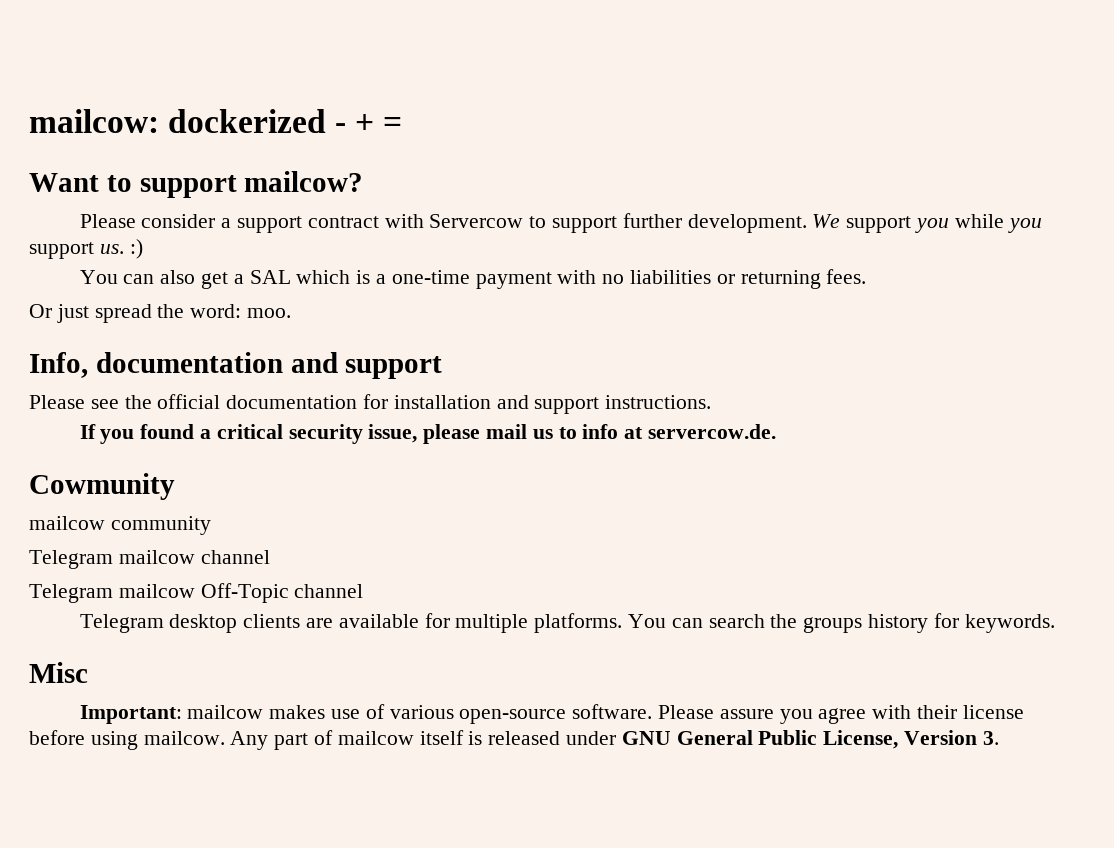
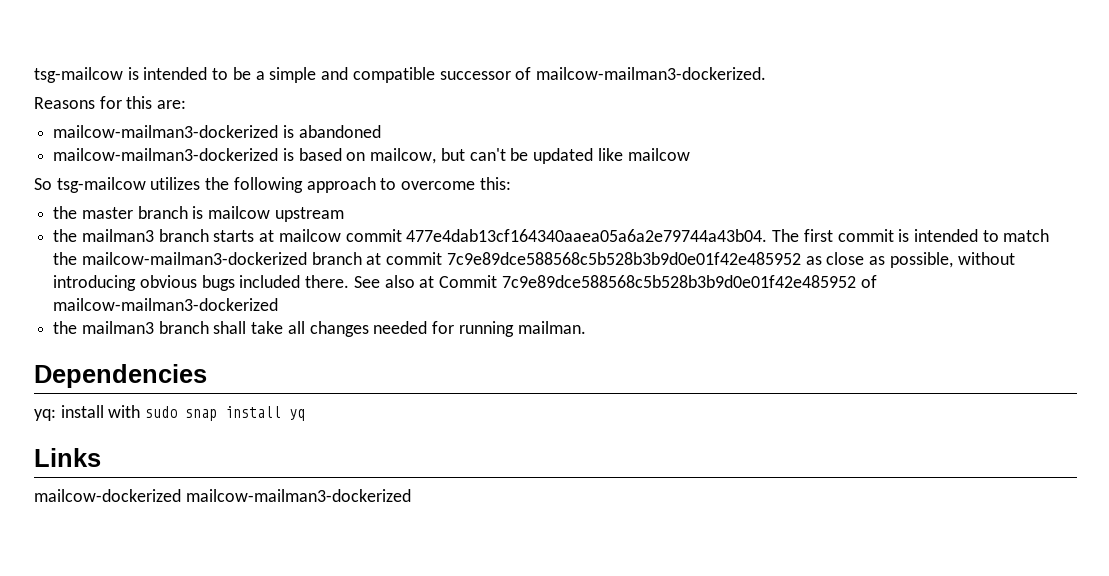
- mailcow: dockerized - + =
- Want to support mailcow?
- Please consider a support contract with Servercow to support further development. We support you while you support us. :)
- You can also get a SAL which is a one-time payment with no liabilities or returning fees.
- Or just spread the word: moo.
- Info, documentation and support
- Please see the official documentation for installation and support instructions.
- If you found a critical security issue, please mail us to info at servercow.de.
- Cowmunity
- mailcow community
- Telegram mailcow channel
- Telegram mailcow Off-Topic channel
- Telegram desktop clients are available for multiple platforms. You can search the groups history for keywords.
- Misc
- Important: mailcow makes use of various open-source software. Please assure you agree with their license before using mailcow. Any part of mailcow itself is released under GNU General Public License, Version 3.
+ tsg-mailcow is intended to be a simple and compatible successor of mailcow-mailman3-dockerized.
+ Reasons for this are:
+ mailcow-mailman3-dockerized is abandoned
+ mailcow-mailman3-dockerized is based on mailcow, but can't be updated like mailcow
+ So tsg-mailcow utilizes the following approach to overcome this:
+ the master branch is mailcow upstream
+ the mailman3 branch starts at mailcow commit 477e4dab13cf164340aaea05a6a2e79744a43b04. The first commit is intended to match the mailcow-mailman3-dockerized branch at commit 7c9e89dce588568c5b528b3b9d0e01f42e485952 as close as possible, without introducing obvious bugs included there. See also at Commit 7c9e89dce588568c5b528b3b9d0e01f42e485952 of mailcow-mailman3-dockerized
+ the mailman3 branch shall take all changes needed for running mailman.
+ Dependencies
+ yq: install with sudo snap install yq
+ Links
+ mailcow-dockerized mailcow-mailman3-dockerized

